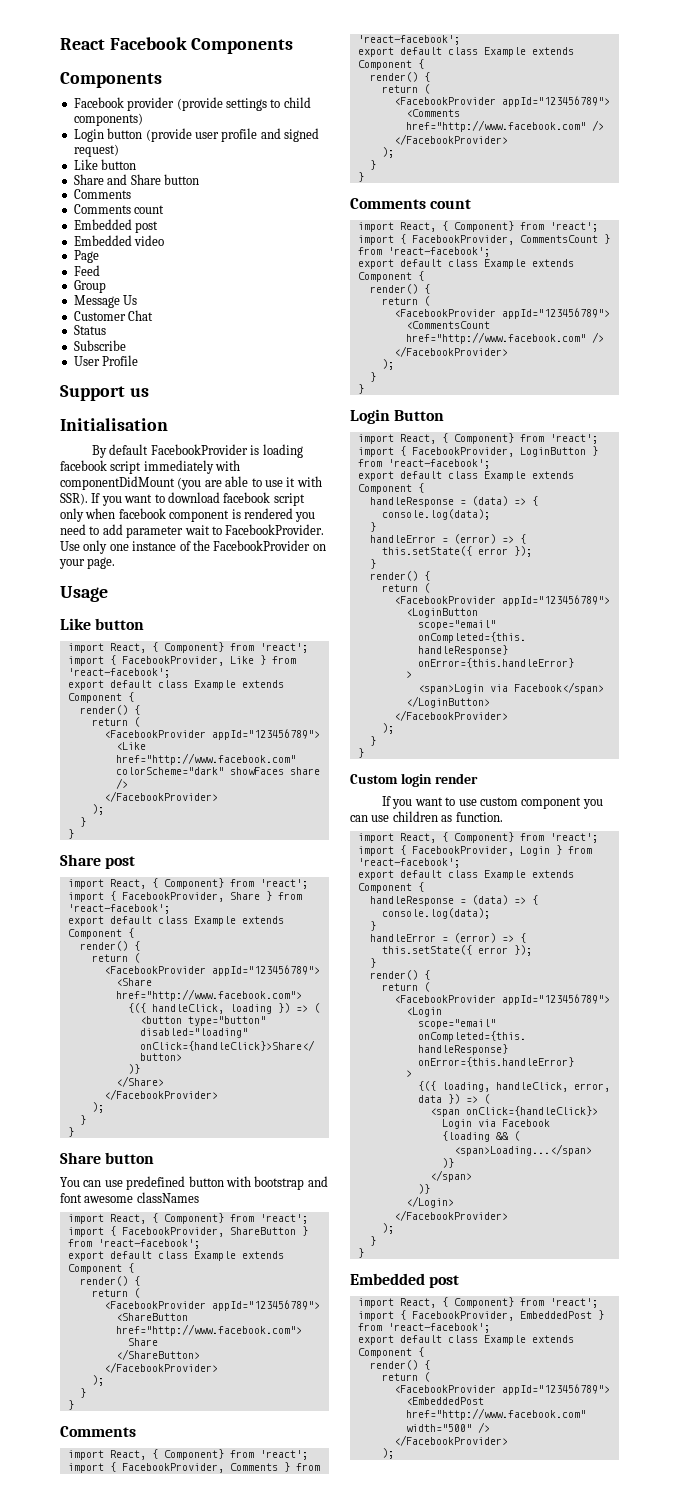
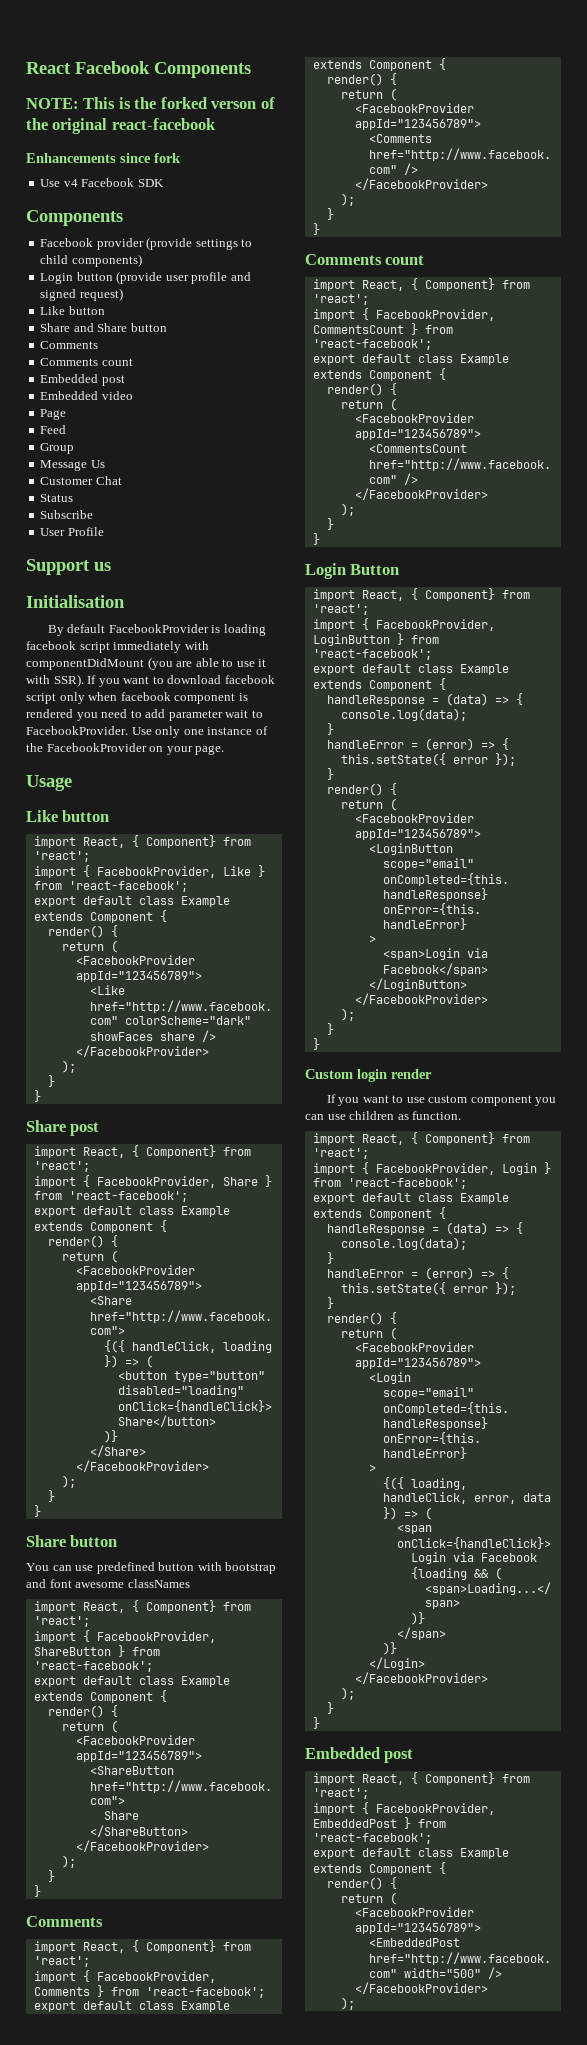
+ NOTE: This is the forked verson of the original react-facebook
+ Enhancements since fork
+ Use v4 Facebook SDK

